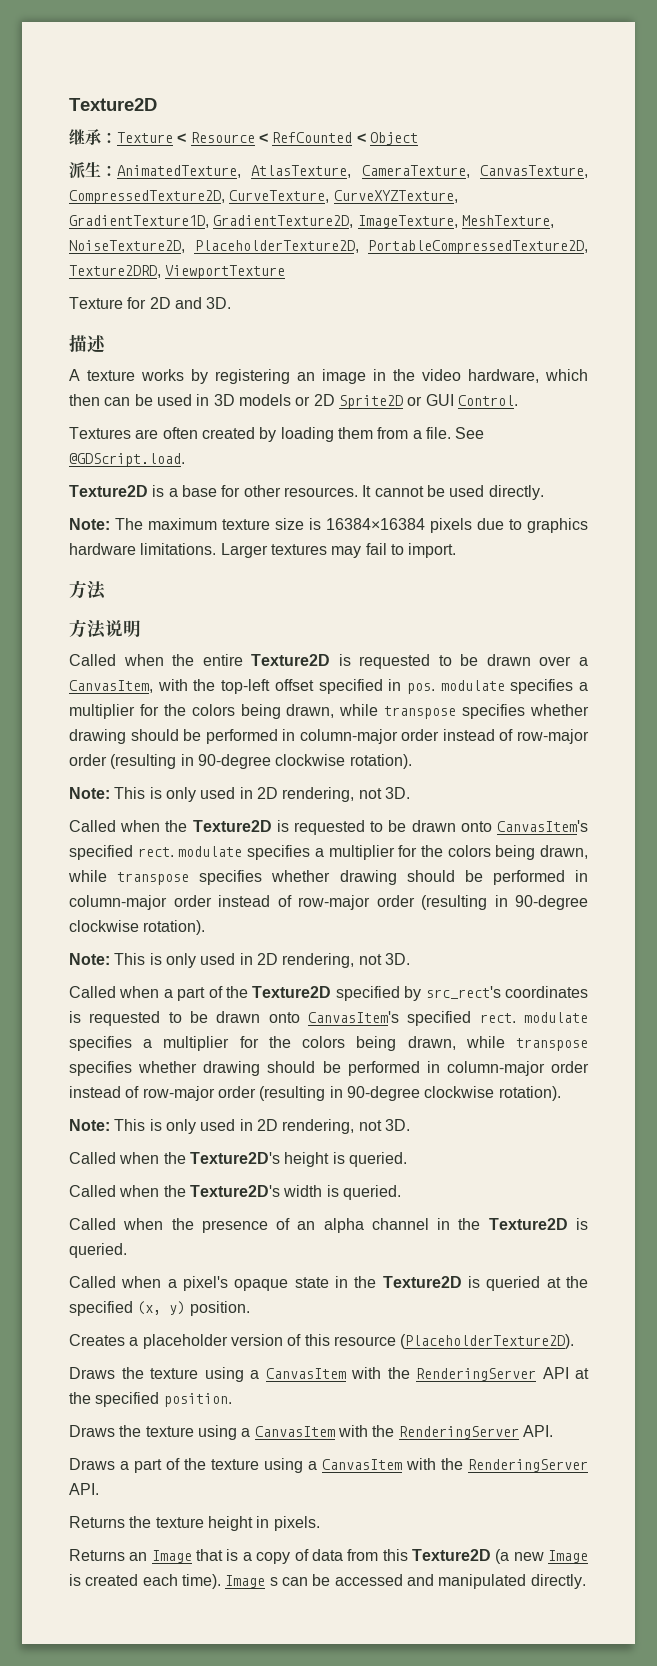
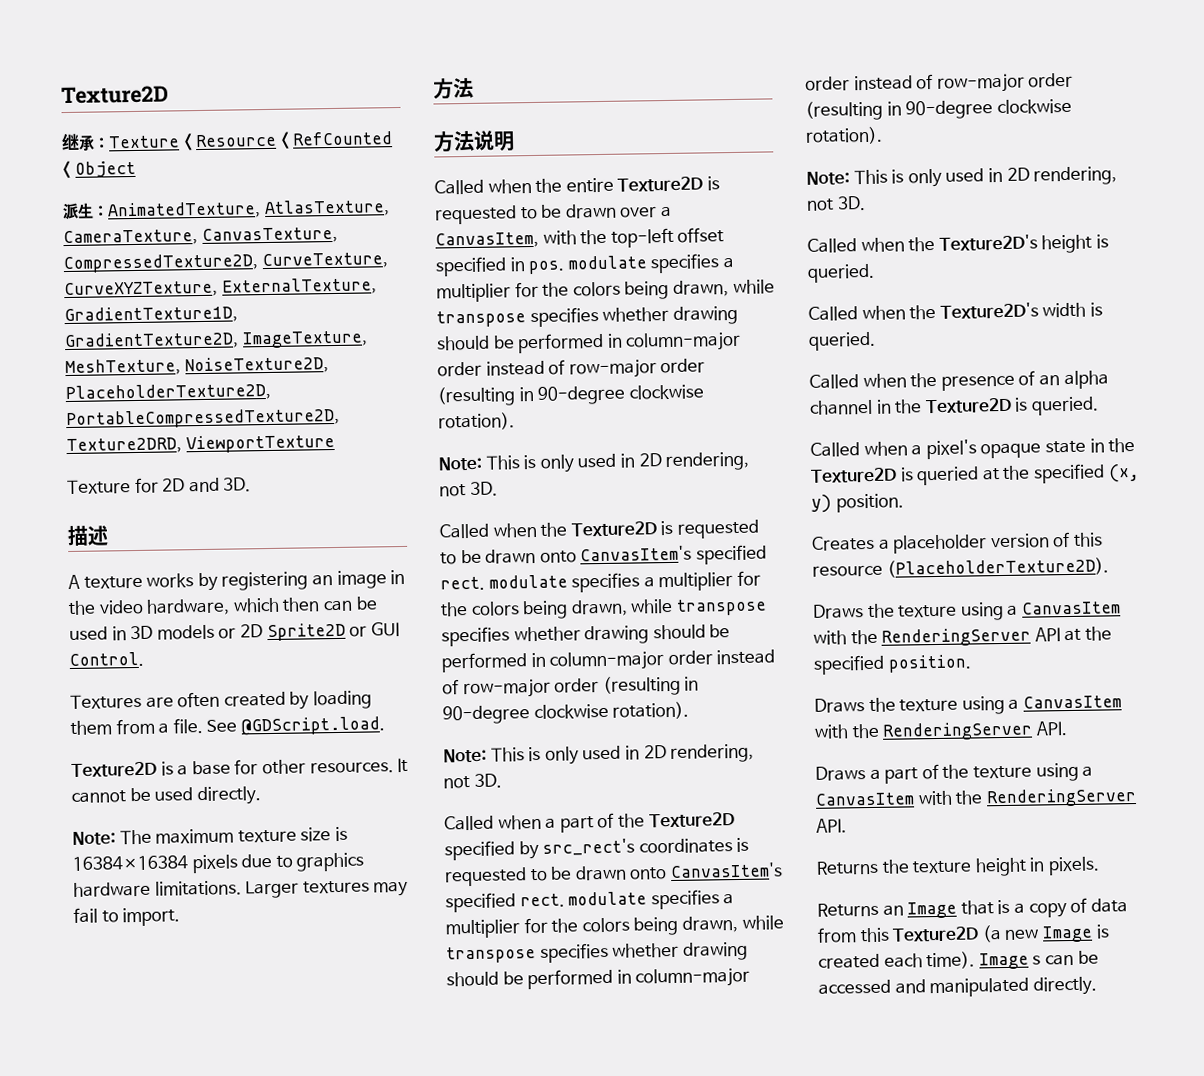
- 派生：AnimatedTexture, AtlasTexture, CameraTexture, CanvasTexture, CompressedTexture2D, CurveTexture, CurveXYZTexture, GradientTexture1D, GradientTexture2D, ImageTexture, MeshTexture, NoiseTexture2D, PlaceholderTexture2D, PortableCompressedTexture2D, Texture2DRD, ViewportTexture
+ 派生：AnimatedTexture, AtlasTexture, CameraTexture, CanvasTexture, CompressedTexture2D, CurveTexture, CurveXYZTexture, ExternalTexture, GradientTexture1D, GradientTexture2D, ImageTexture, MeshTexture, NoiseTexture2D, PlaceholderTexture2D, PortableCompressedTexture2D, Texture2DRD, ViewportTexture

